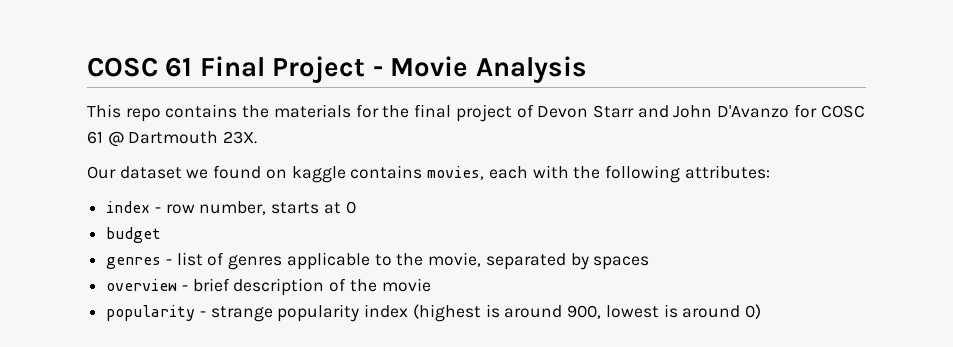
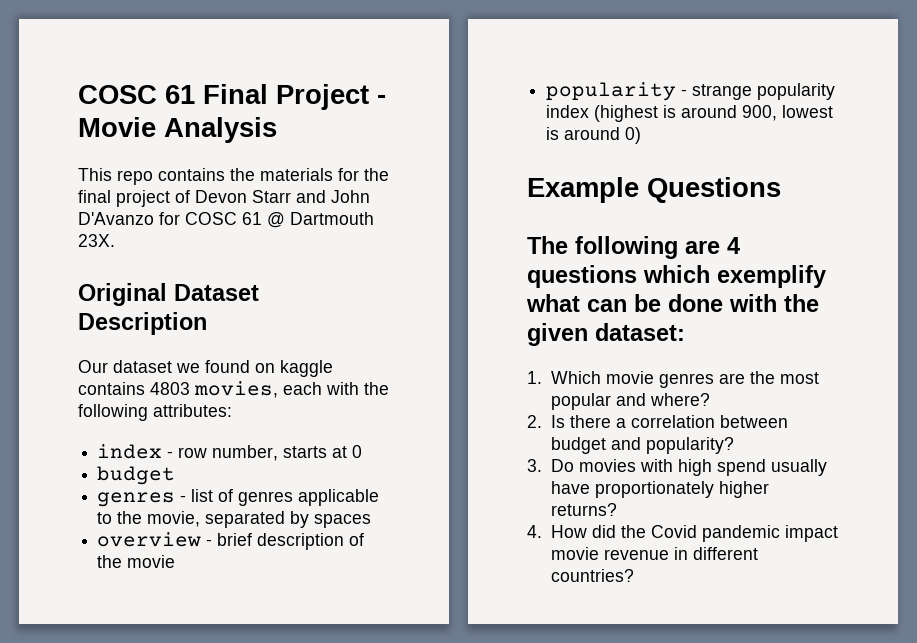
+ Original Dataset Description
- Our dataset we found on kaggle contains movies, each with the following attributes:
+ Our dataset we found on kaggle contains 4803 movies, each with the following attributes:
+ Example Questions
+ The following are 4 questions which exemplify what can be done with the given dataset:
+ 1. Which movie genres are the most popular and where?
+ 2. Is there a correlation between budget and popularity?
+ 3. Do movies with high spend usually have proportionately higher returns?
+ 4. How did the Covid pandemic impact movie revenue in different countries?

